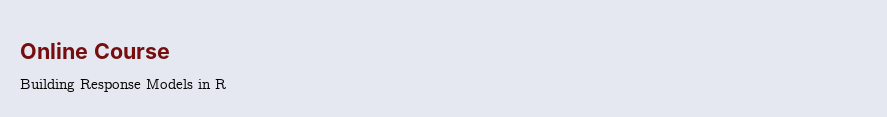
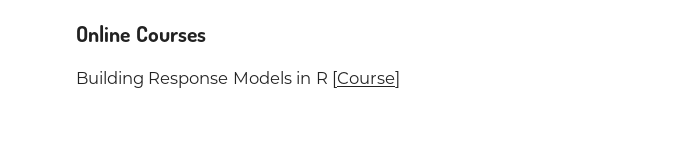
- Online Course
+ Online Courses
- Building Response Models in R
+ Building Response Models in R [Course]

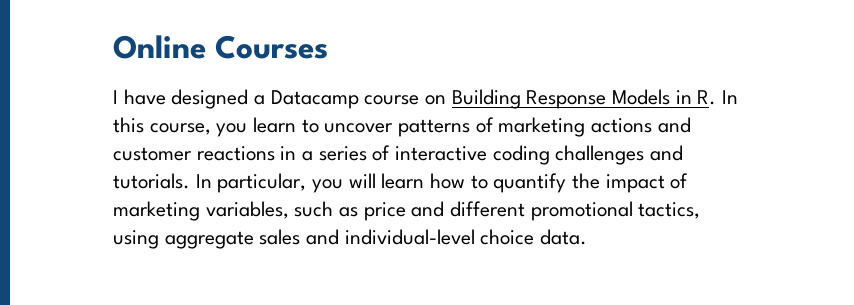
- Building Response Models in R [Course]
+ I have designed a Datacamp course on Building Response Models in R. In this course, you learn to uncover patterns of marketing actions and customer reactions in a series of interactive coding challenges and tutorials. In particular, you will learn how to quantify the impact of marketing variables, such as price and different promotional tactics, using aggregate sales and individual-level choice data.

